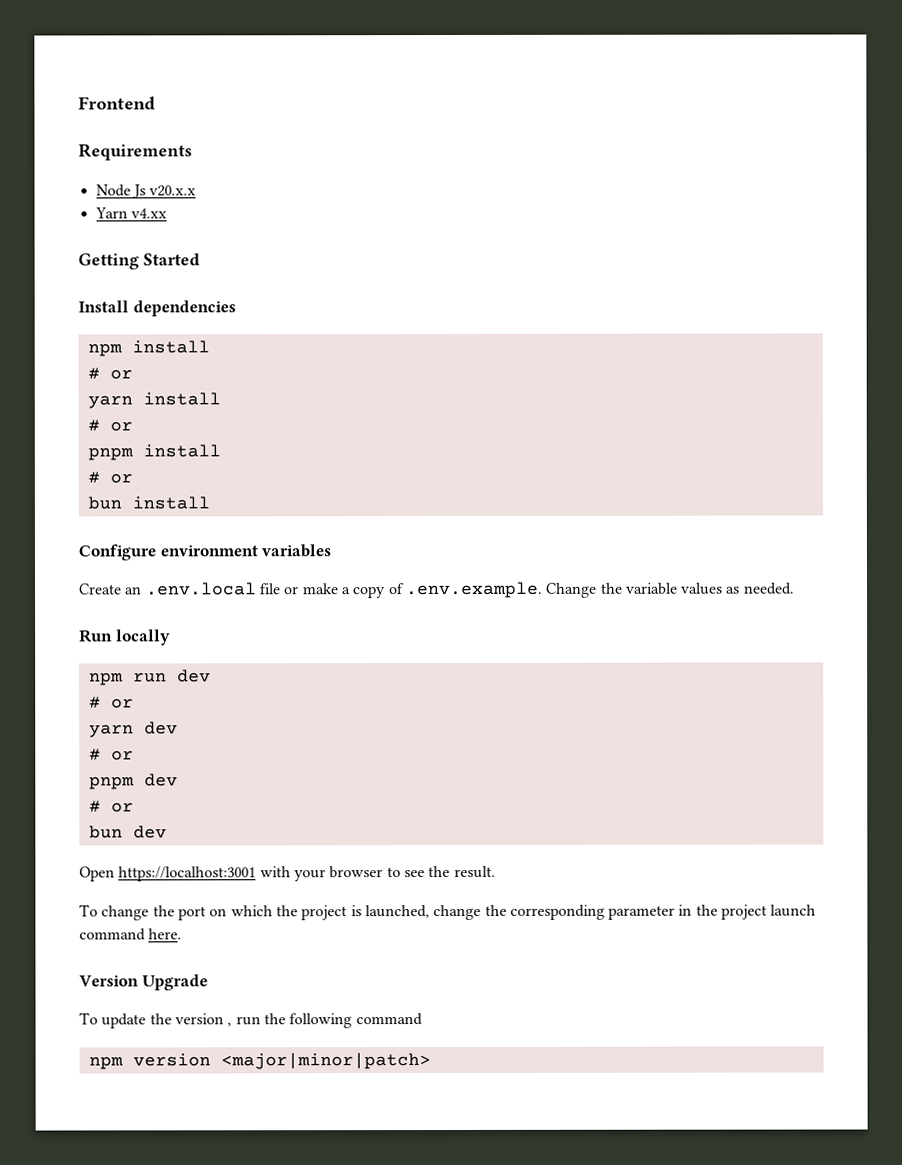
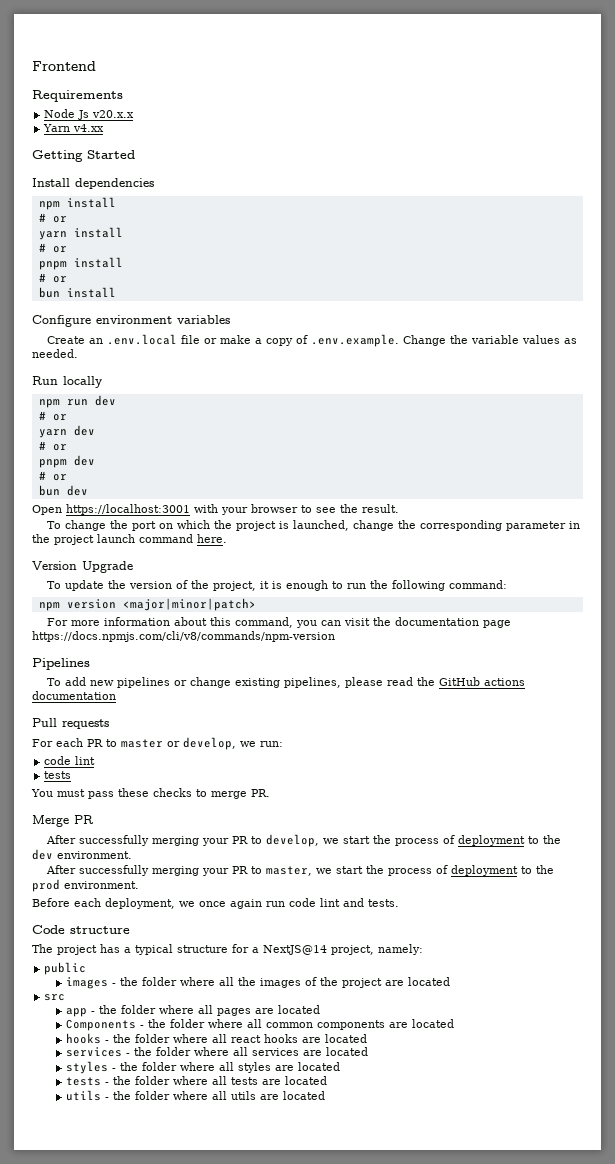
- To update the version , run the following command
+ To update the version of the project, it is enough to run the following command:
+ For more information about this command, you can visit the documentation page https://docs.npmjs.com/cli/v8/commands/npm-version
+ Pipelines
+ To add new pipelines or change existing pipelines, please read the GitHub actions documentation
+ Pull requests
+ For each PR to master or develop, we run:
+ code lint
+ tests
+ You must pass these checks to merge PR.
+ Merge PR
+ After successfully merging your PR to develop, we start the process of deployment to the dev environment.
+ After successfully merging your PR to master, we start the process of deployment to the prod environment.
+ Before each deployment, we once again run code lint and tests.
+ Code structure
+ The project has a typical structure for a NextJS@14 project, namely:
+ public
+ images - the folder where all the images of the project are located
+ src
+ app - the folder where all pages are located
+ Components - the folder where all common components are located
+ hooks - the folder where all react hooks are located
+ services - the folder where all services are located
+ styles - the folder where all styles are located
+ tests - the folder where all tests are located
+ utils - the folder where all utils are located

